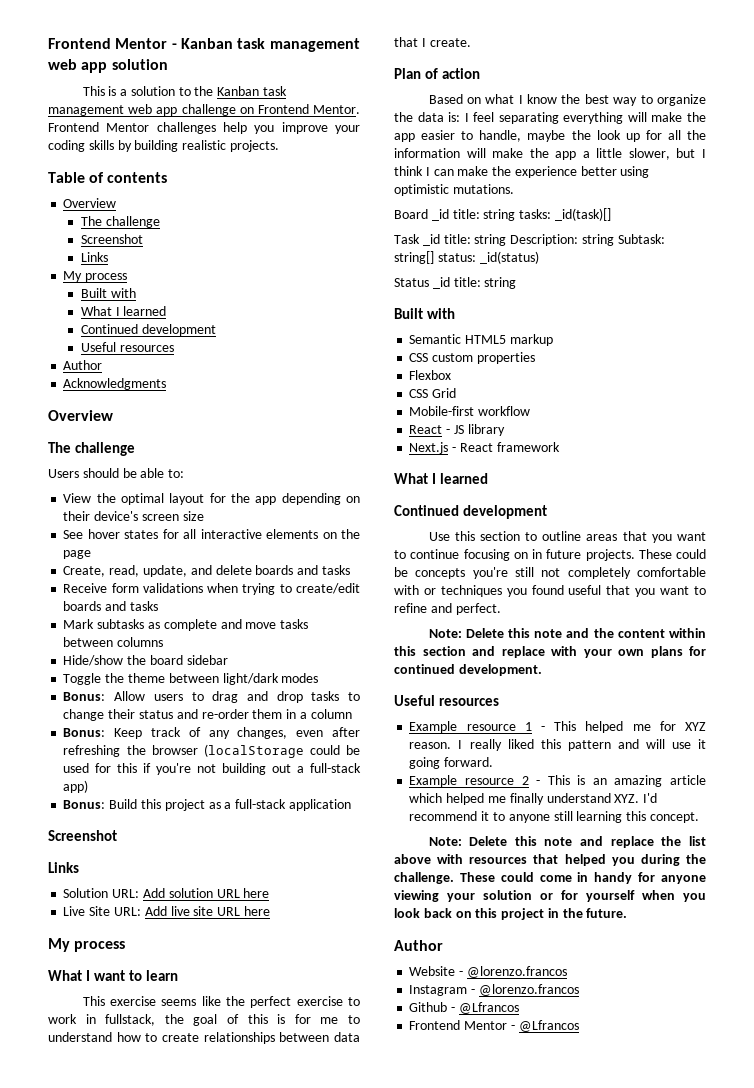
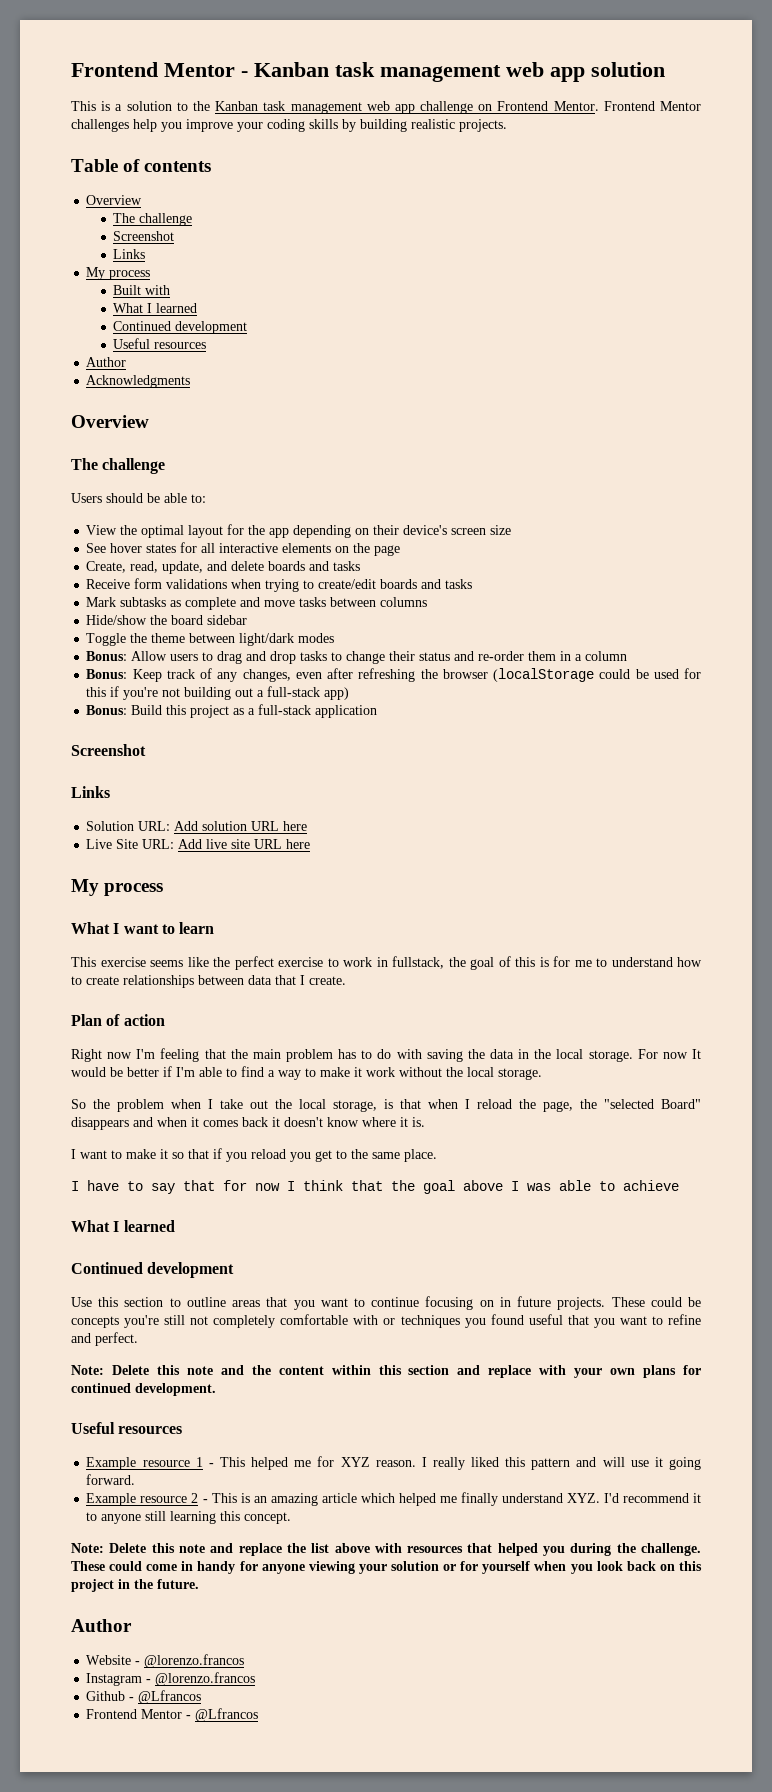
- Based on what I know the best way to organize the data is: I feel separating everything will make the app easier to handle, maybe the look up for all the information will make the app a little slower, but I think I can make the experience better using optimistic mutations.
- Board _id title: string tasks: _id(task)[]
- Task _id title: string Description: string Subtask: string[] status: _id(status)
- Status _id title: string
- Built with
- Semantic HTML5 markup
- CSS custom properties
- Flexbox
- CSS Grid
- Mobile-first workflow
- React - JS library
- Next.js - React framework
+ Right now I'm feeling that the main problem has to do with saving the data in the local storage. For now It would be better if I'm able to find a way to make it work without the local storage.
+ So the problem when I take out the local storage, is that when I reload the page, the "selected Board" disappears and when it comes back it doesn't know where it is.
+ I want to make it so that if you reload you get to the same place.
+ I have to say that for now I think that the goal above I was able to achieve

